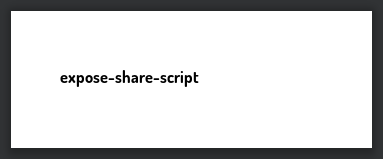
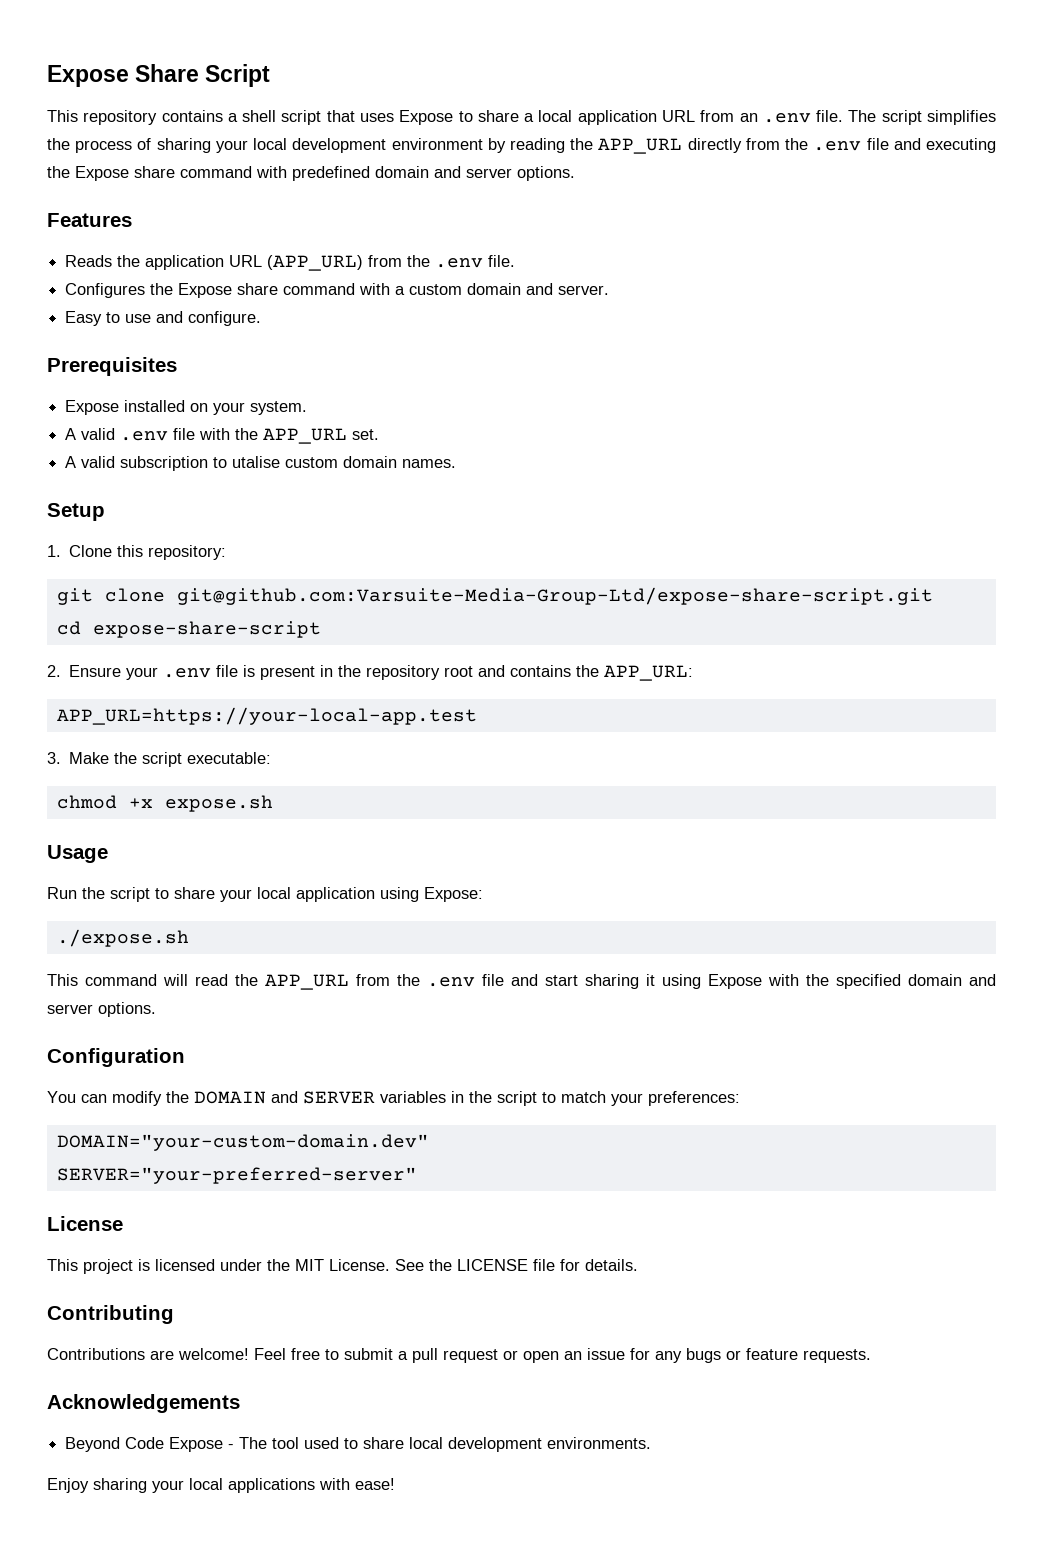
- expose-share-script
+ Expose Share Script
+ This repository contains a shell script that uses Expose to share a local application URL from an .env file. The script simplifies the process of sharing your local development environment by reading the APP_URL directly from the .env file and executing the Expose share command with predefined domain and server options.
+ Features
+ Reads the application URL (APP_URL) from the .env file.
+ Configures the Expose share command with a custom domain and server.
+ Easy to use and configure.
+ Prerequisites
+ Expose installed on your system.
+ A valid .env file with the APP_URL set.
+ A valid subscription to utalise custom domain names.
+ Setup
+ 1. Clone this repository:
+ git clone git@github.com:Varsuite-Media-Group-Ltd/expose-share-script.git
+ cd expose-share-script
+ 2. Ensure your .env file is present in the repository root and contains the APP_URL:
+ APP_URL=https://your-local-app.test
+ 3. Make the script executable:
+ chmod +x expose.sh
+ Usage
+ Run the script to share your local application using Expose:
+ ./expose.sh
+ This command will read the APP_URL from the .env file and start sharing it using Expose with the specified domain and server options.
+ Configuration
+ You can modify the DOMAIN and SERVER variables in the script to match your preferences:
+ DOMAIN="your-custom-domain.dev"
+ SERVER="your-preferred-server"
+ License
+ This project is licensed under the MIT License. See the LICENSE file for details.
+ Contributing
+ Contributions are welcome! Feel free to submit a pull request or open an issue for any bugs or feature requests.
+ Acknowledgements
+ Beyond Code Expose - The tool used to share local development environments.
+ Enjoy sharing your local applications with ease!

